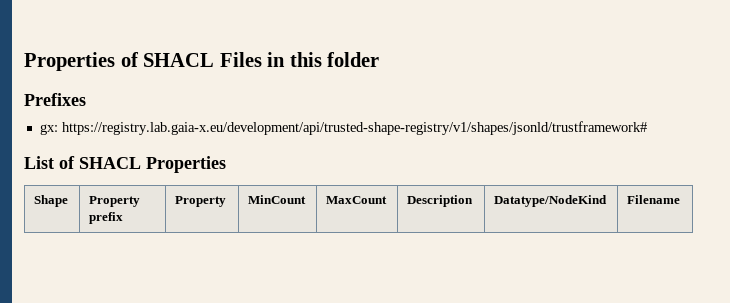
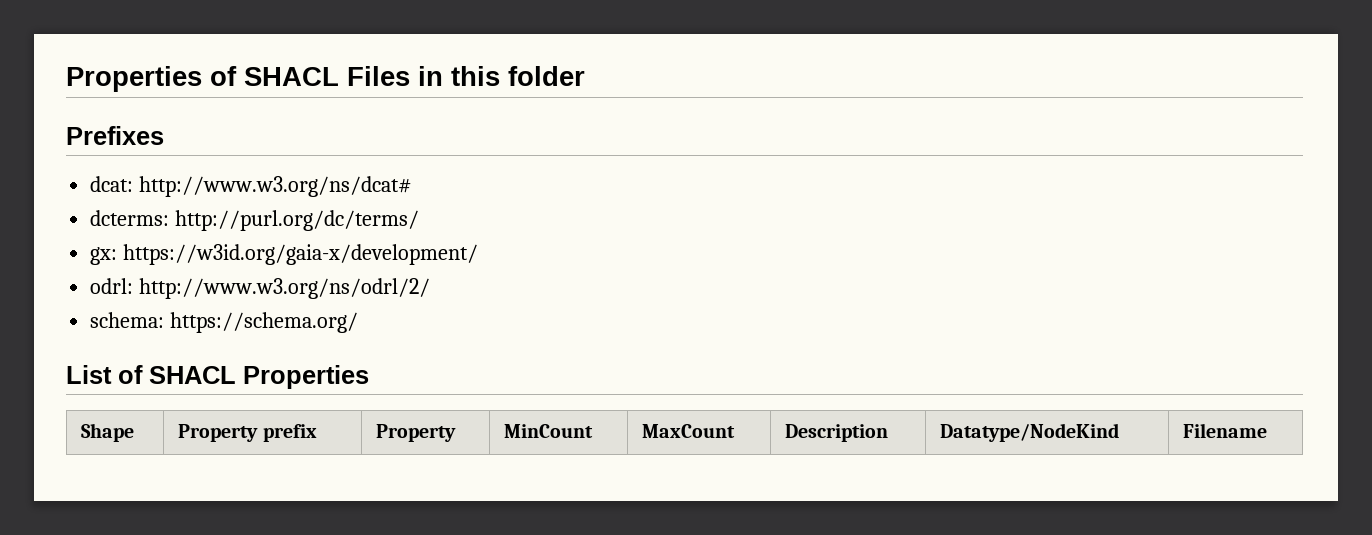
- gx: https://registry.lab.gaia-x.eu/development/api/trusted-shape-registry/v1/shapes/jsonld/trustframework#
+ dcat: http://www.w3.org/ns/dcat#
+ dcterms: http://purl.org/dc/terms/
+ gx: https://w3id.org/gaia-x/development/
+ odrl: http://www.w3.org/ns/odrl/2/
+ schema: https://schema.org/

